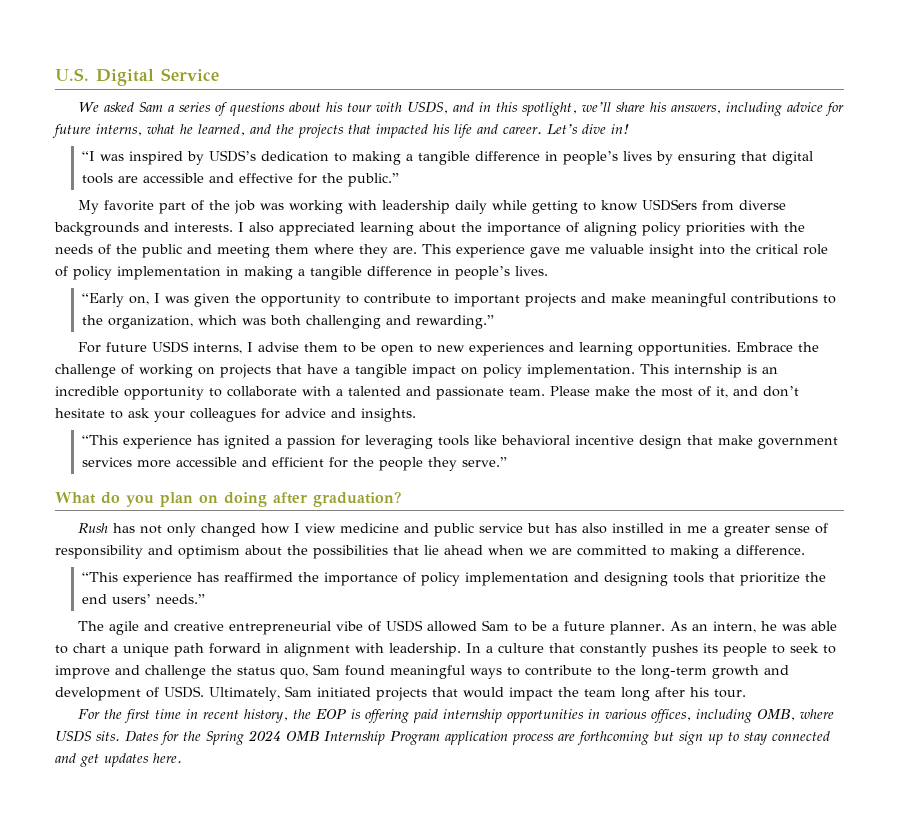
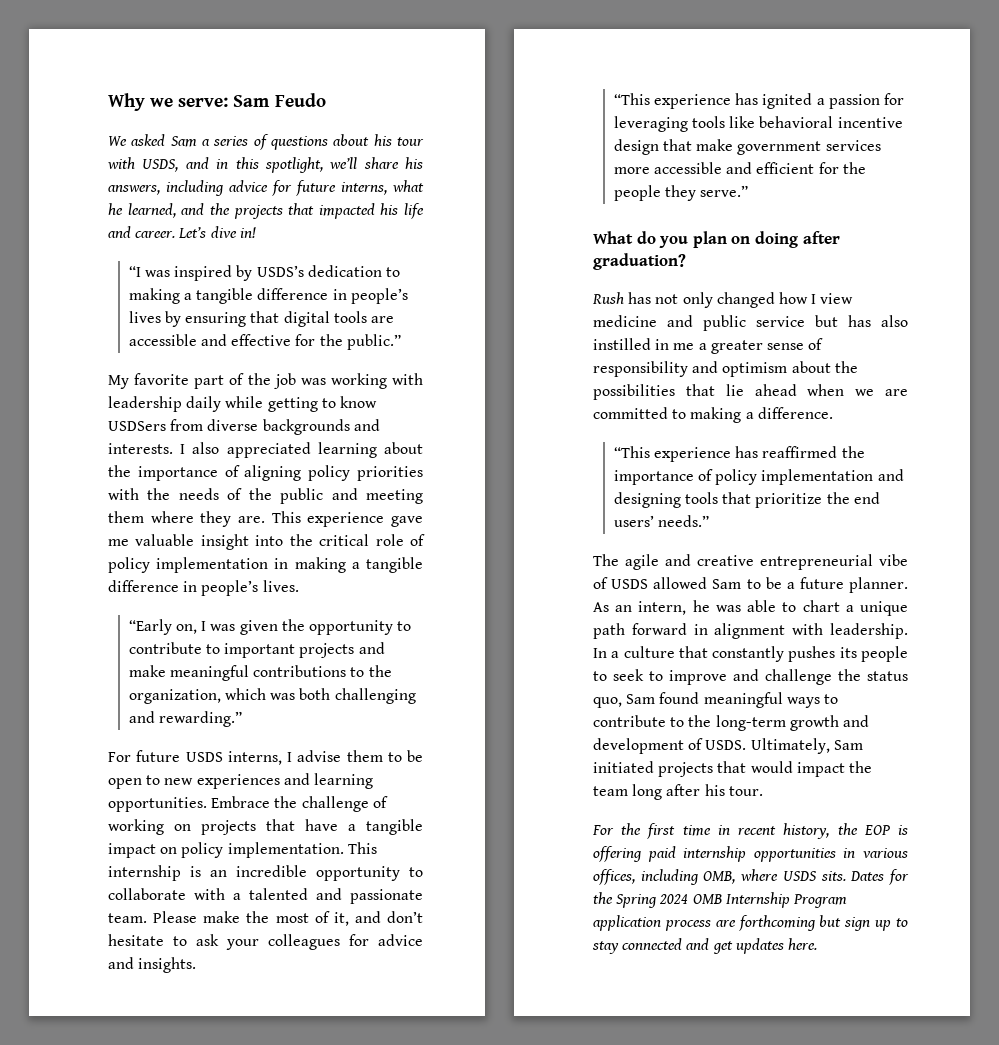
- U.S. Digital Service
+ Why we serve: Sam Feudo

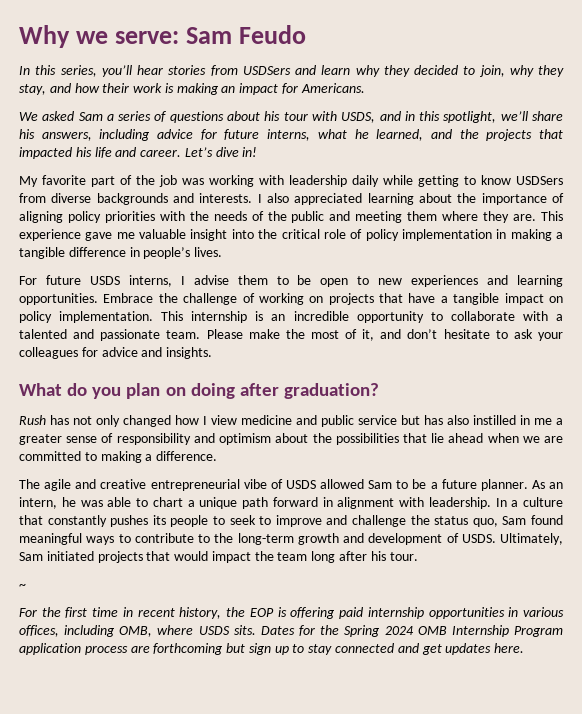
+ In this series, you’ll hear stories from USDSers and learn why they decided to join, why they stay, and how their work is making an impact for Americans.
- “I was inspired by USDS’s dedication to making a tangible difference in people’s lives by ensuring that digital tools are accessible and effective for the public.”
- “Early on, I was given the opportunity to contribute to important projects and make meaningful contributions to the organization, which was both challenging and rewarding.”
- “This experience has ignited a passion for leveraging tools like behavioral incentive design that make government services more accessible and efficient for the people they serve.”
- “This experience has reaffirmed the importance of policy implementation and designing tools that prioritize the end users’ needs.”
+ ~

